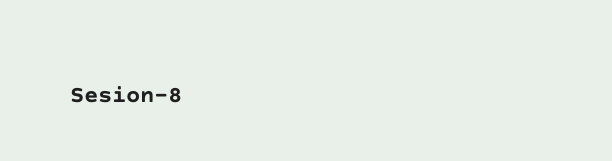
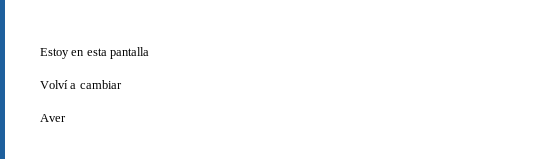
- Sesion-8
+ Estoy en esta pantalla
+ Volví a cambiar
+ Aver

